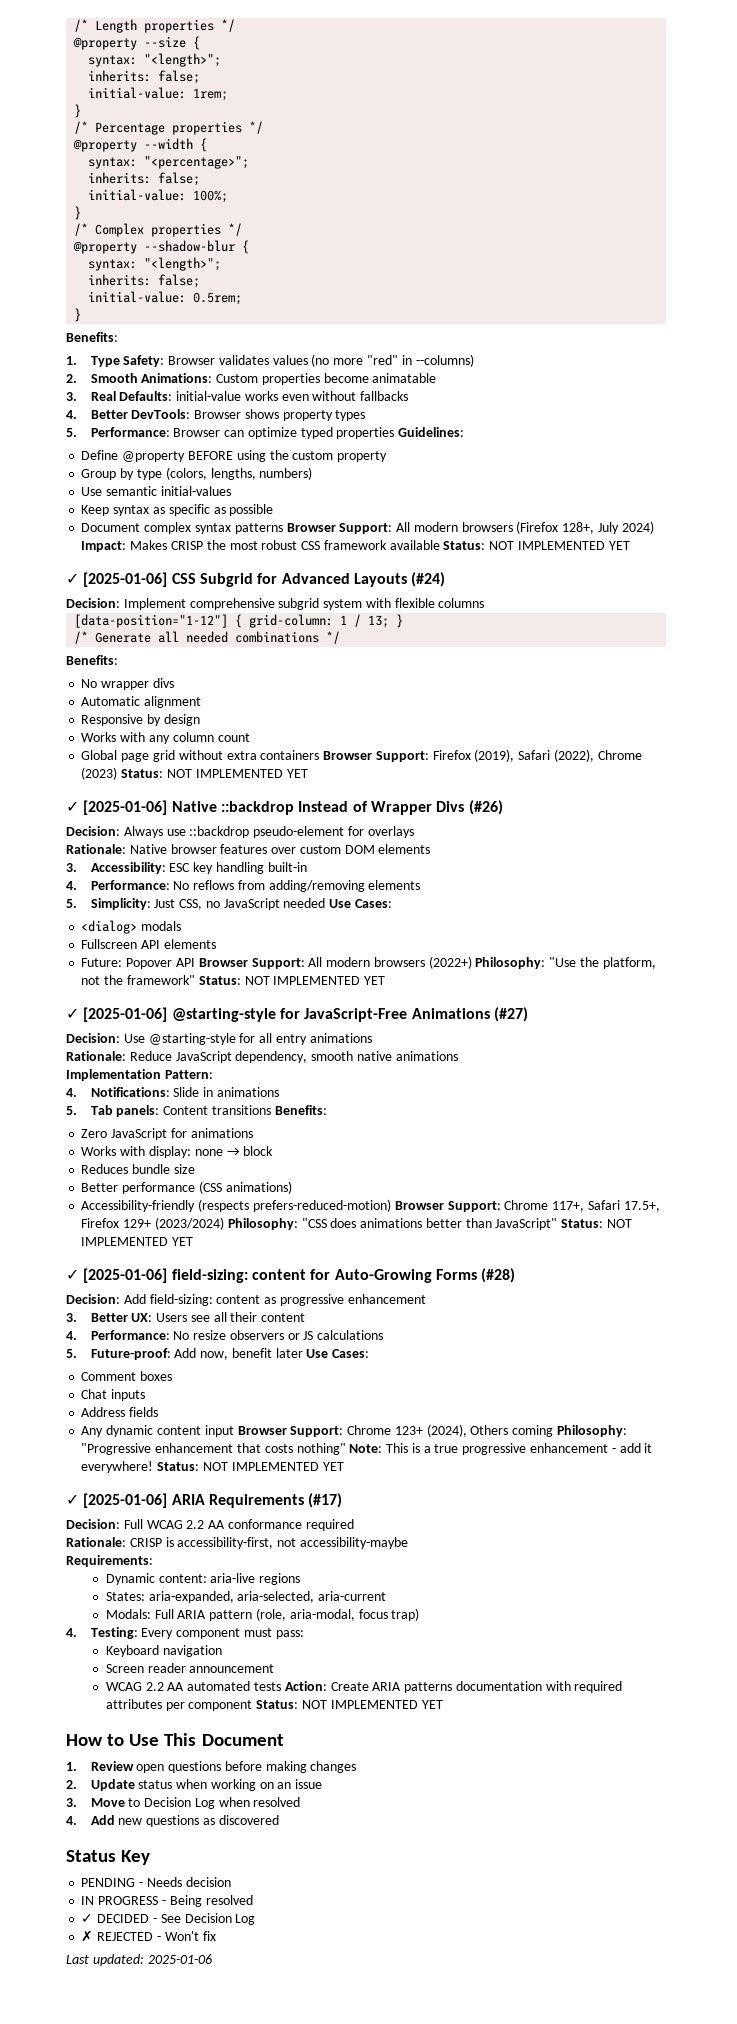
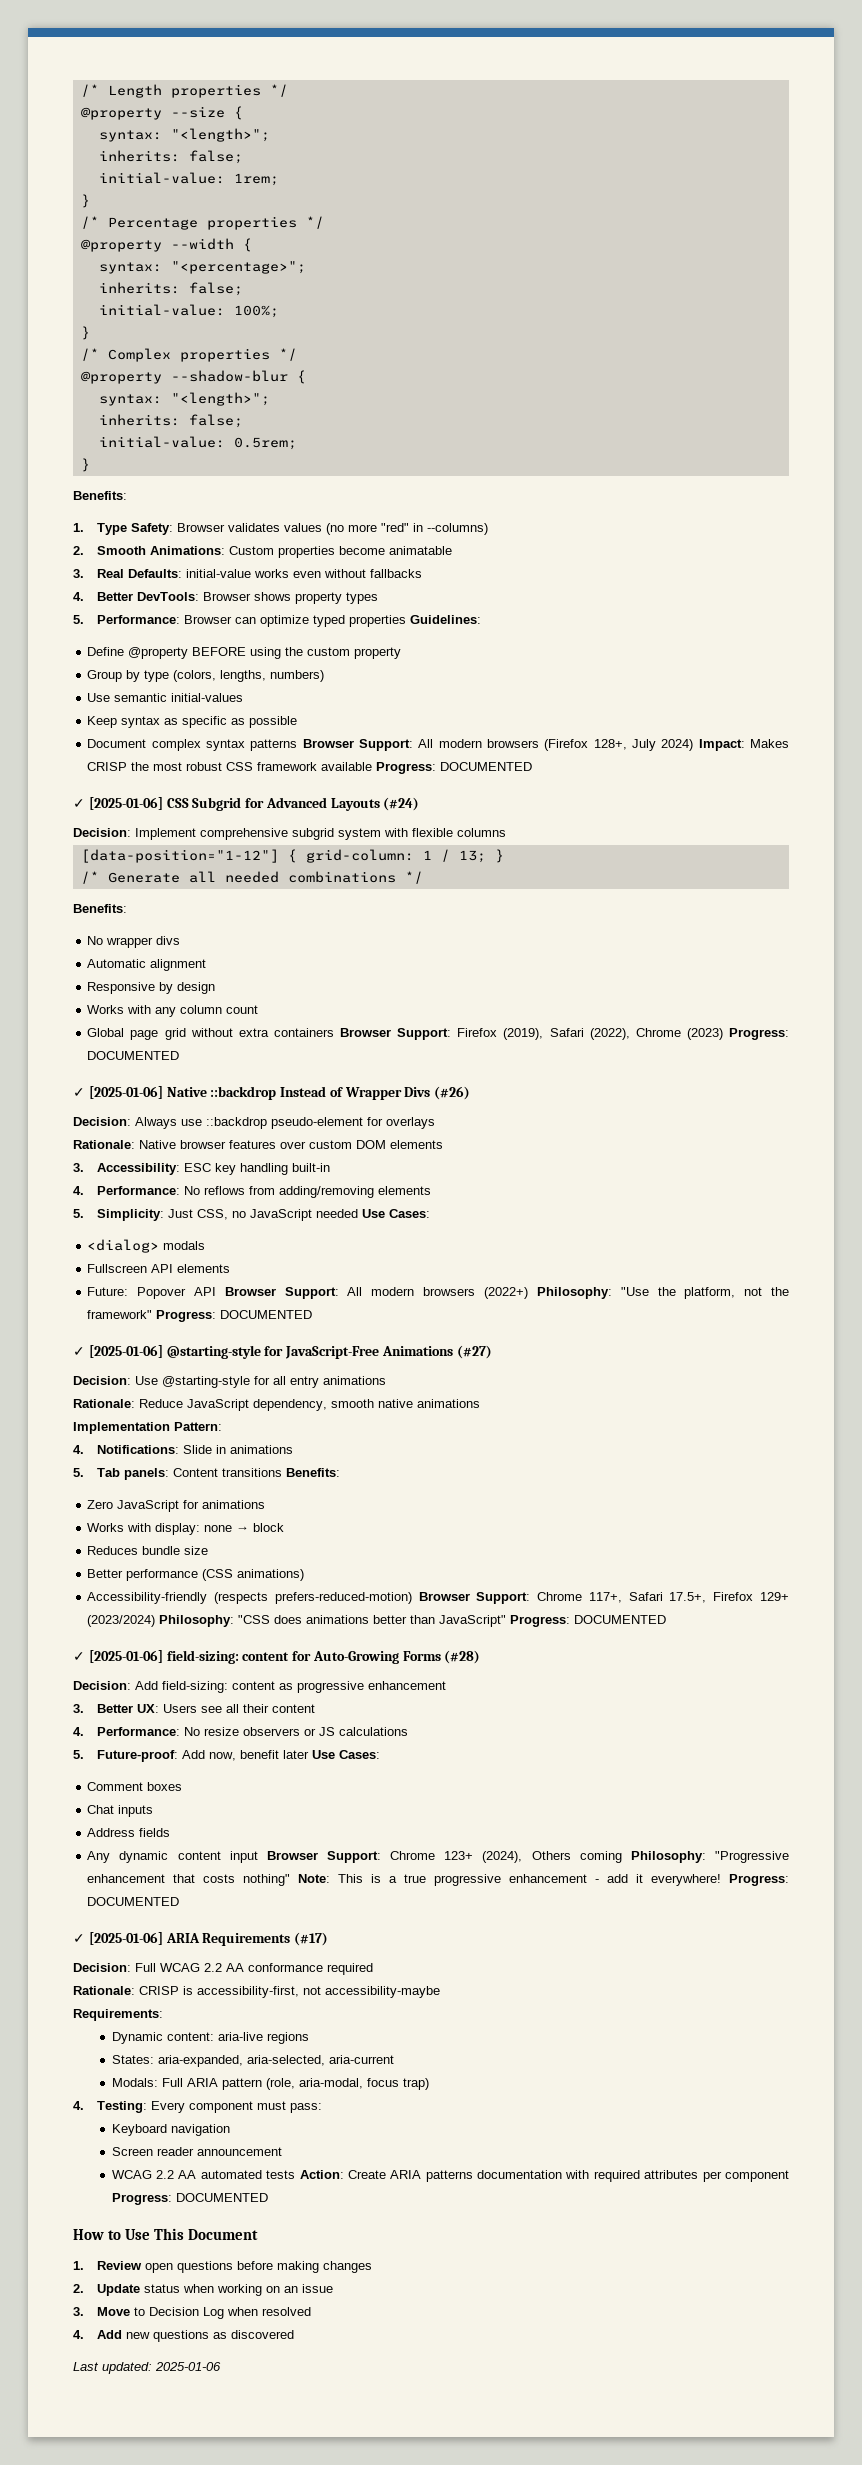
- Document complex syntax patterns Browser Support: All modern browsers (Firefox 128+, July 2024) Impact: Makes CRISP the most robust CSS framework available Status: NOT IMPLEMENTED YET
+ Document complex syntax patterns Browser Support: All modern browsers (Firefox 128+, July 2024) Impact: Makes CRISP the most robust CSS framework available Progress: DOCUMENTED
- Global page grid without extra containers Browser Support: Firefox (2019), Safari (2022), Chrome (2023) Status: NOT IMPLEMENTED YET
+ Global page grid without extra containers Browser Support: Firefox (2019), Safari (2022), Chrome (2023) Progress: DOCUMENTED
- Future: Popover API Browser Support: All modern browsers (2022+) Philosophy: "Use the platform, not the framework" Status: NOT IMPLEMENTED YET
+ Future: Popover API Browser Support: All modern browsers (2022+) Philosophy: "Use the platform, not the framework" Progress: DOCUMENTED
- Accessibility-friendly (respects prefers-reduced-motion) Browser Support: Chrome 117+, Safari 17.5+, Firefox 129+ (2023/2024) Philosophy: "CSS does animations better than JavaScript" Status: NOT IMPLEMENTED YET
+ Accessibility-friendly (respects prefers-reduced-motion) Browser Support: Chrome 117+, Safari 17.5+, Firefox 129+ (2023/2024) Philosophy: "CSS does animations better than JavaScript" Progress: DOCUMENTED
- Any dynamic content input Browser Support: Chrome 123+ (2024), Others coming Philosophy: "Progressive enhancement that costs nothing" Note: This is a true progressive enhancement - add it everywhere! Status: NOT IMPLEMENTED YET
+ Any dynamic content input Browser Support: Chrome 123+ (2024), Others coming Philosophy: "Progressive enhancement that costs nothing" Note: This is a true progressive enhancement - add it everywhere! Progress: DOCUMENTED
- WCAG 2.2 AA automated tests Action: Create ARIA patterns documentation with required attributes per component Status: NOT IMPLEMENTED YET
+ WCAG 2.2 AA automated tests Action: Create ARIA patterns documentation with required attributes per component Progress: DOCUMENTED
- Status Key
- PENDING - Needs decision
- IN PROGRESS - Being resolved
- ✓ DECIDED - See Decision Log
- ✗ REJECTED - Won't fix

